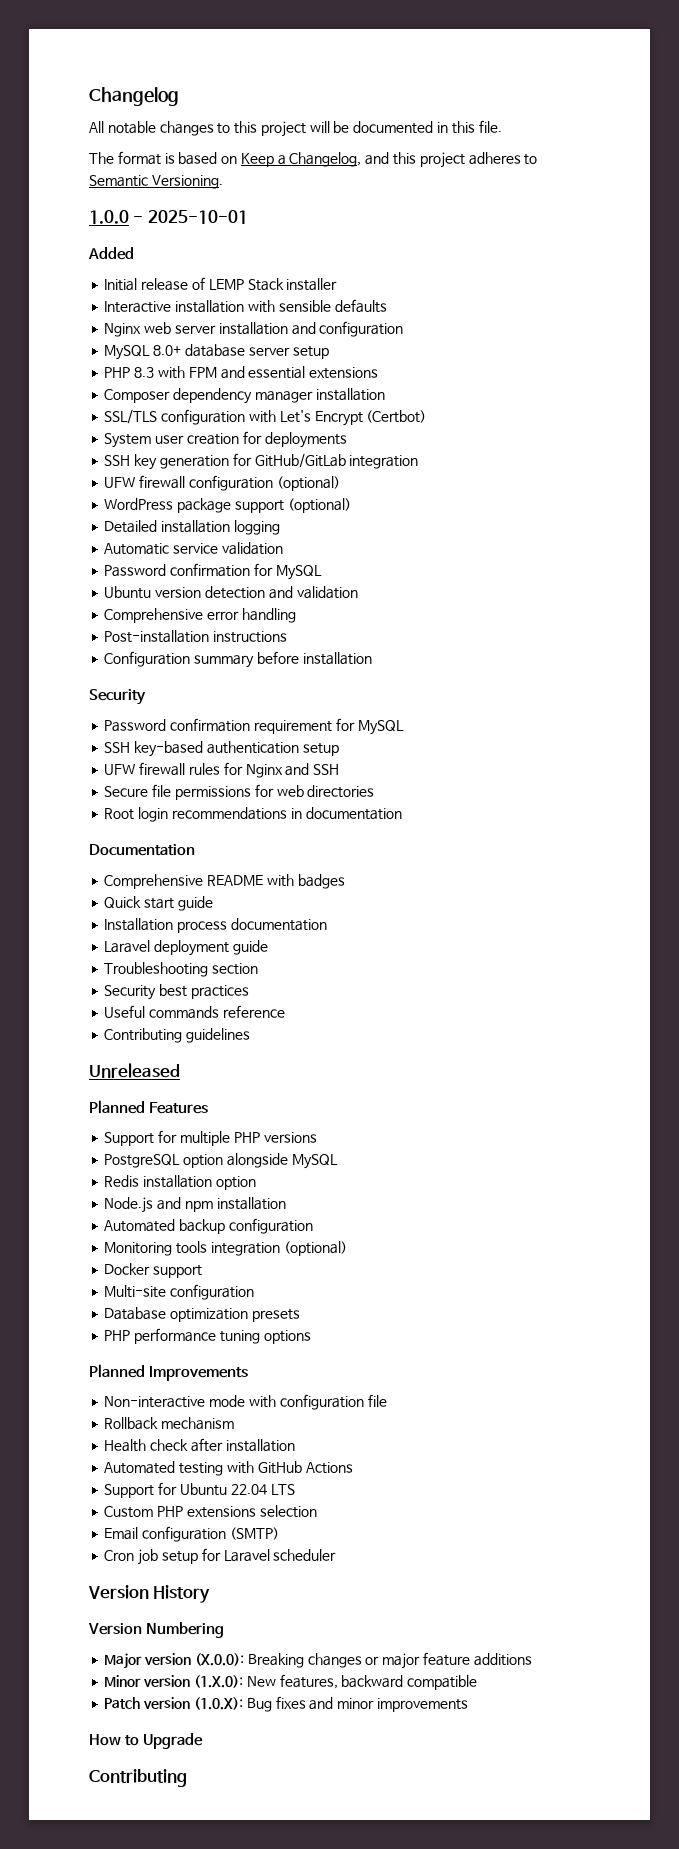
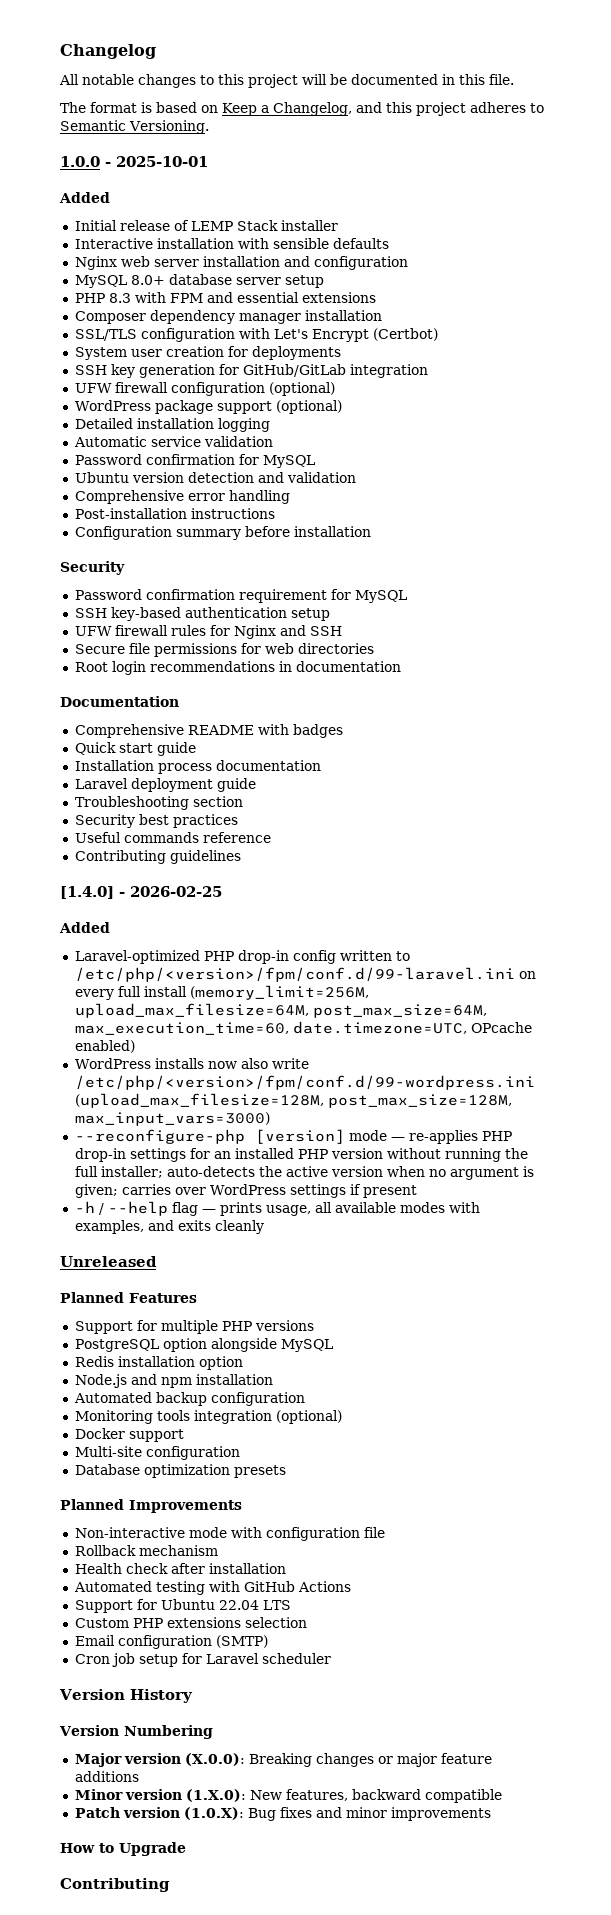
+ [1.4.0] - 2026-02-25
+ Added
+ Laravel-optimized PHP drop-in config written to /etc/php/<version>/fpm/conf.d/99-laravel.ini on every full install (memory_limit=256M, upload_max_filesize=64M, post_max_size=64M, max_execution_time=60, date.timezone=UTC, OPcache enabled)
+ WordPress installs now also write /etc/php/<version>/fpm/conf.d/99-wordpress.ini (upload_max_filesize=128M, post_max_size=128M, max_input_vars=3000)
+ --reconfigure-php [version] mode — re-applies PHP drop-in settings for an installed PHP version without running the full installer; auto-detects the active version when no argument is given; carries over WordPress settings if present
+ -h / --help flag — prints usage, all available modes with examples, and exits cleanly
- PHP performance tuning options

